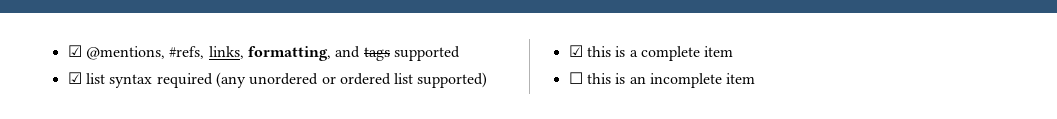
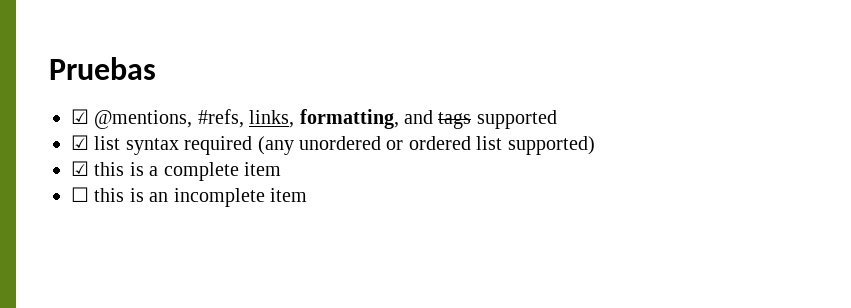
+ Pruebas

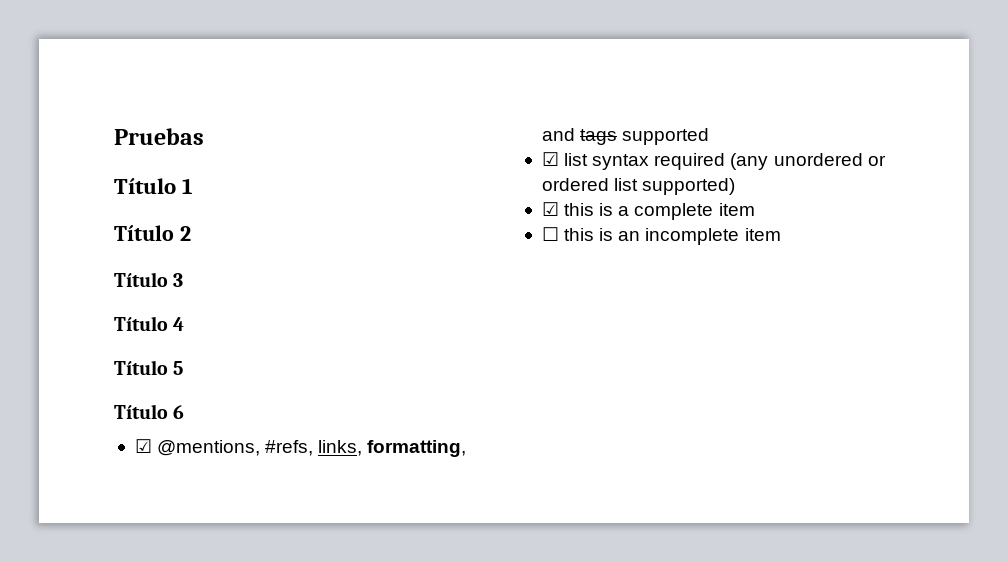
+ Título 1
+ Título 2
+ Título 3
+ Título 4
+ Título 5
+ Título 6

